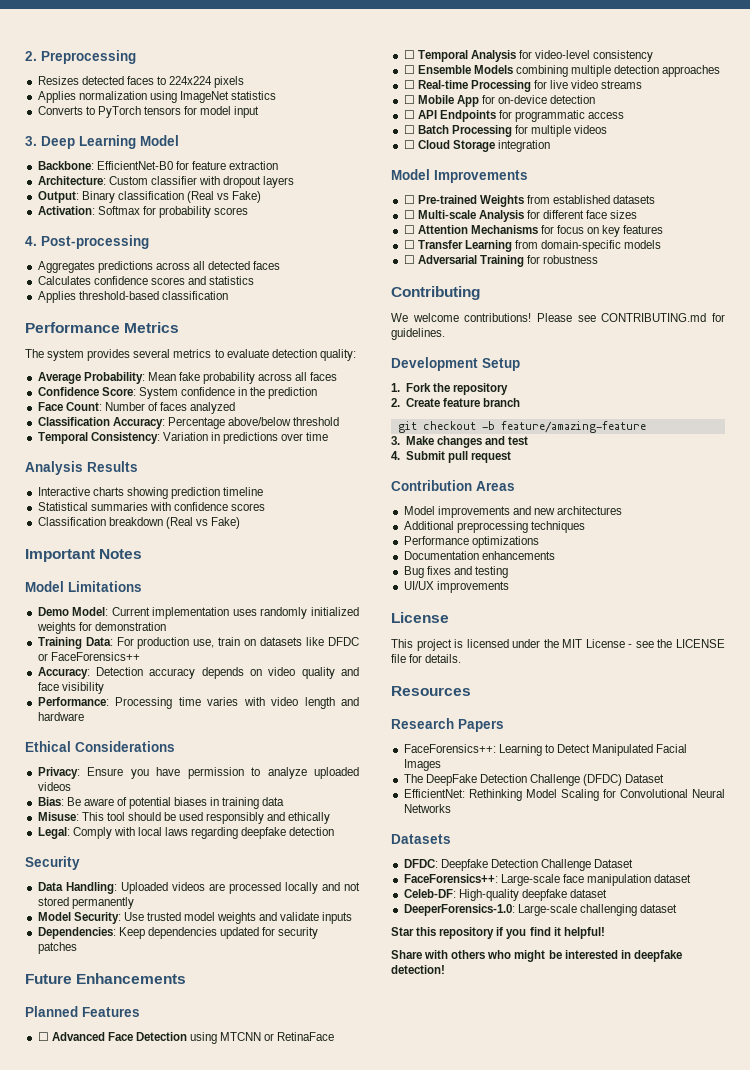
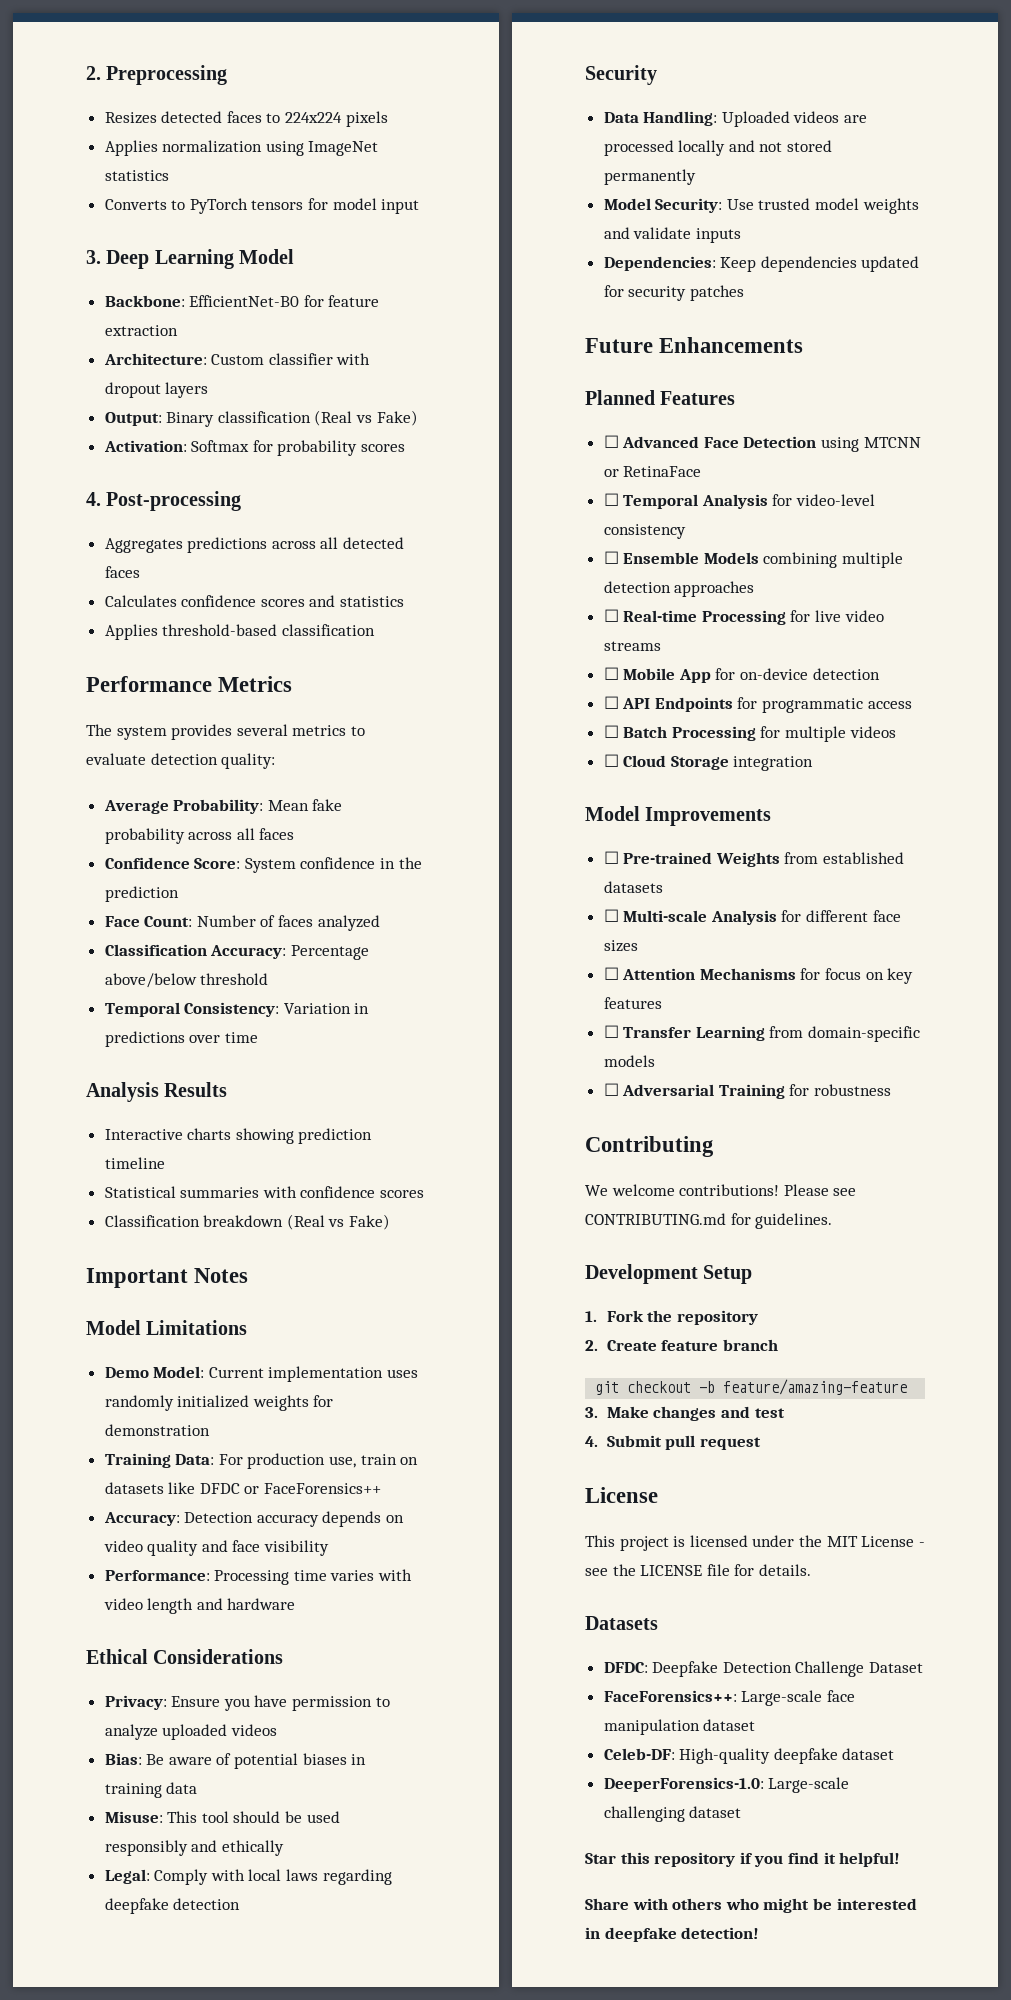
- Contribution Areas
- Model improvements and new architectures
- Additional preprocessing techniques
- Performance optimizations
- Documentation enhancements
- Bug fixes and testing
- UI/UX improvements
- Resources
- Research Papers
- FaceForensics++: Learning to Detect Manipulated Facial Images
- The DeepFake Detection Challenge (DFDC) Dataset
- EfficientNet: Rethinking Model Scaling for Convolutional Neural Networks

